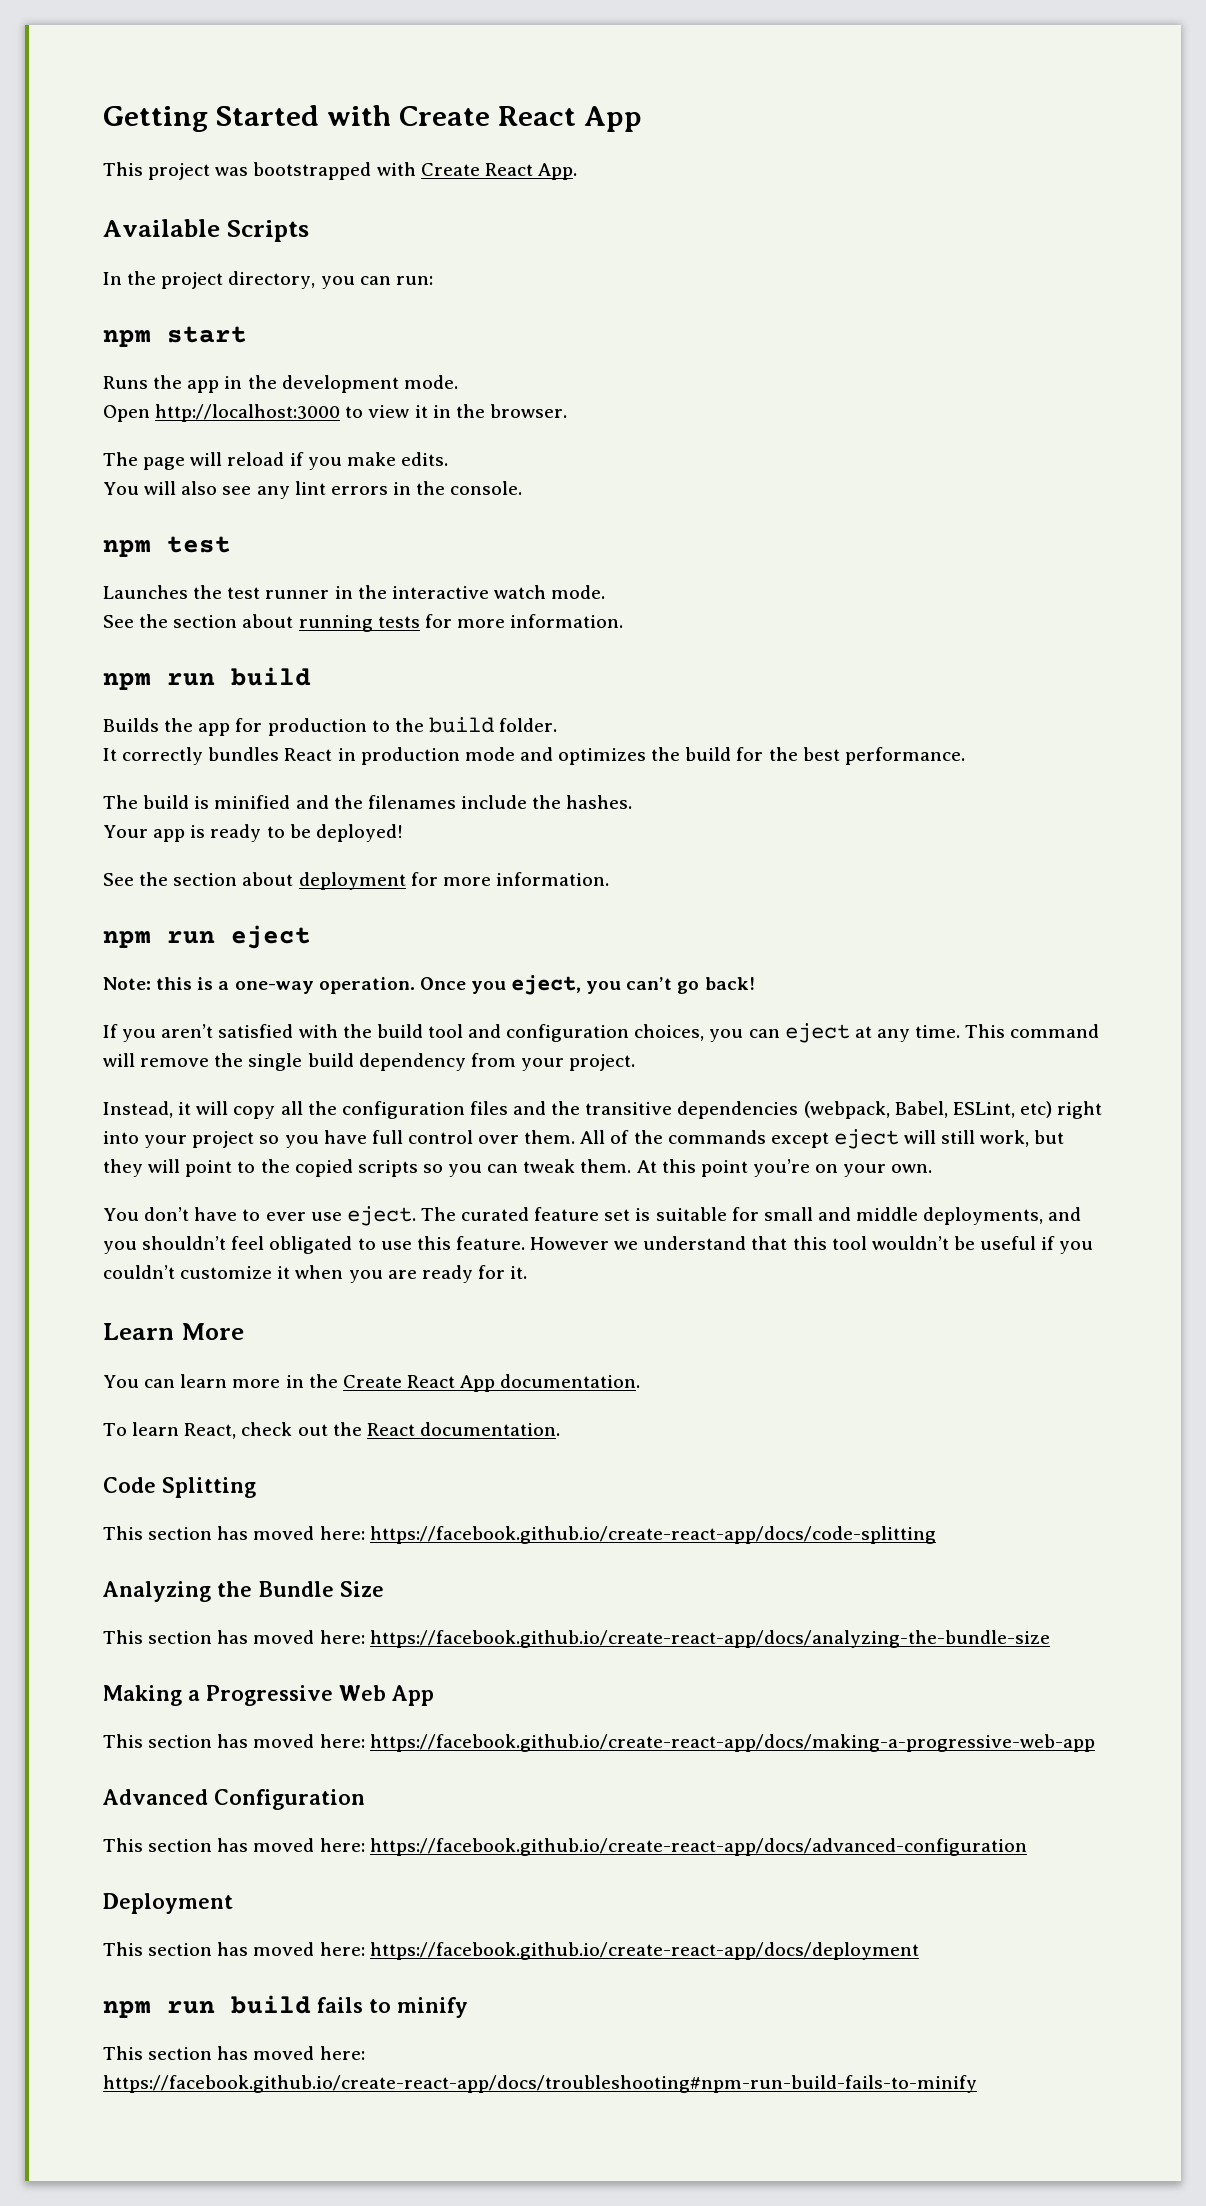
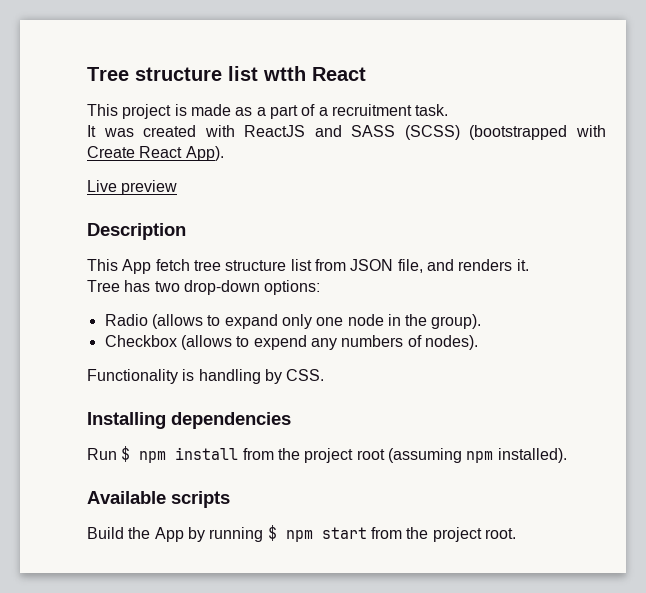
- Getting Started with Create React App
- This project was bootstrapped with Create React App.
- Available Scripts
- In the project directory, you can run:
- npm start
- Runs the app in the development mode.
- Open http://localhost:3000 to view it in the browser.
- The page will reload if you make edits.
- You will also see any lint errors in the console.
- npm test
- Launches the test runner in the interactive watch mode.
- See the section about running tests for more information.
- npm run build
- Builds the app for production to the build folder.
- It correctly bundles React in production mode and optimizes the build for the best performance.
- The build is minified and the filenames include the hashes.
- Your app is ready to be deployed!
- See the section about deployment for more information.
- npm run eject
- Note: this is a one-way operation. Once you eject, you can’t go back!
- If you aren’t satisfied with the build tool and configuration choices, you can eject at any time. This command will remove the single build dependency from your project.
- Instead, it will copy all the configuration files and the transitive dependencies (webpack, Babel, ESLint, etc) right into your project so you have full control over them. All of the commands except eject will still work, but they will point to the copied scripts so you can tweak them. At this point you’re on your own.
- You don’t have to ever use eject. The curated feature set is suitable for small and middle deployments, and you shouldn’t feel obligated to use this feature. However we understand that this tool wouldn’t be useful if you couldn’t customize it when you are ready for it.
- Learn More
- You can learn more in the Create React App documentation.
- To learn React, check out the React documentation.
- Code Splitting
- This section has moved here: https://facebook.github.io/create-react-app/docs/code-splitting
- Analyzing the Bundle Size
- This section has moved here: https://facebook.github.io/create-react-app/docs/analyzing-the-bundle-size
- Making a Progressive Web App
- This section has moved here: https://facebook.github.io/create-react-app/docs/making-a-progressive-web-app
- Advanced Configuration
- This section has moved here: https://facebook.github.io/create-react-app/docs/advanced-configuration
- Deployment
- This section has moved here: https://facebook.github.io/create-react-app/docs/deployment
- npm run build fails to minify
- This section has moved here: https://facebook.github.io/create-react-app/docs/troubleshooting#npm-run-build-fails-to-minify
+ Tree structure list wtth React
+ This project is made as a part of a recruitment task.
+ It was created with ReactJS and SASS (SCSS) (bootstrapped with Create React App).
+ Live preview
+ Description
+ This App fetch tree structure list from JSON file, and renders it.
+ Tree has two drop-down options:
+ Radio (allows to expand only one node in the group).
+ Checkbox (allows to expend any numbers of nodes).
+ Functionality is handling by CSS.
+ Installing dependencies
+ Run $ npm install from the project root (assuming npm installed).
+ Available scripts
+ Build the App by running $ npm start from the project root.

